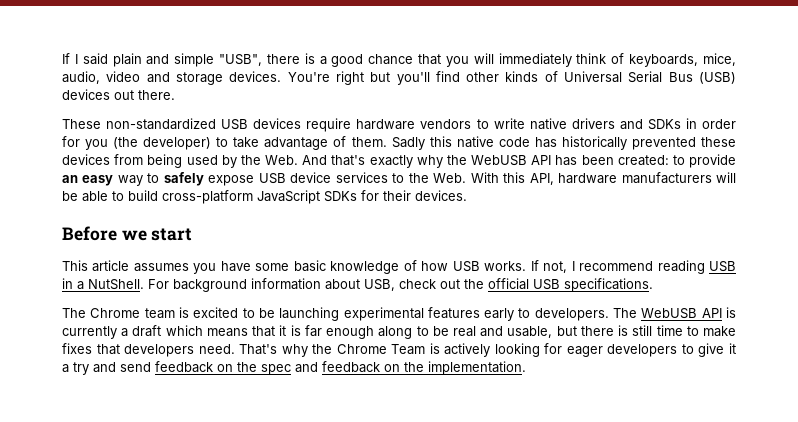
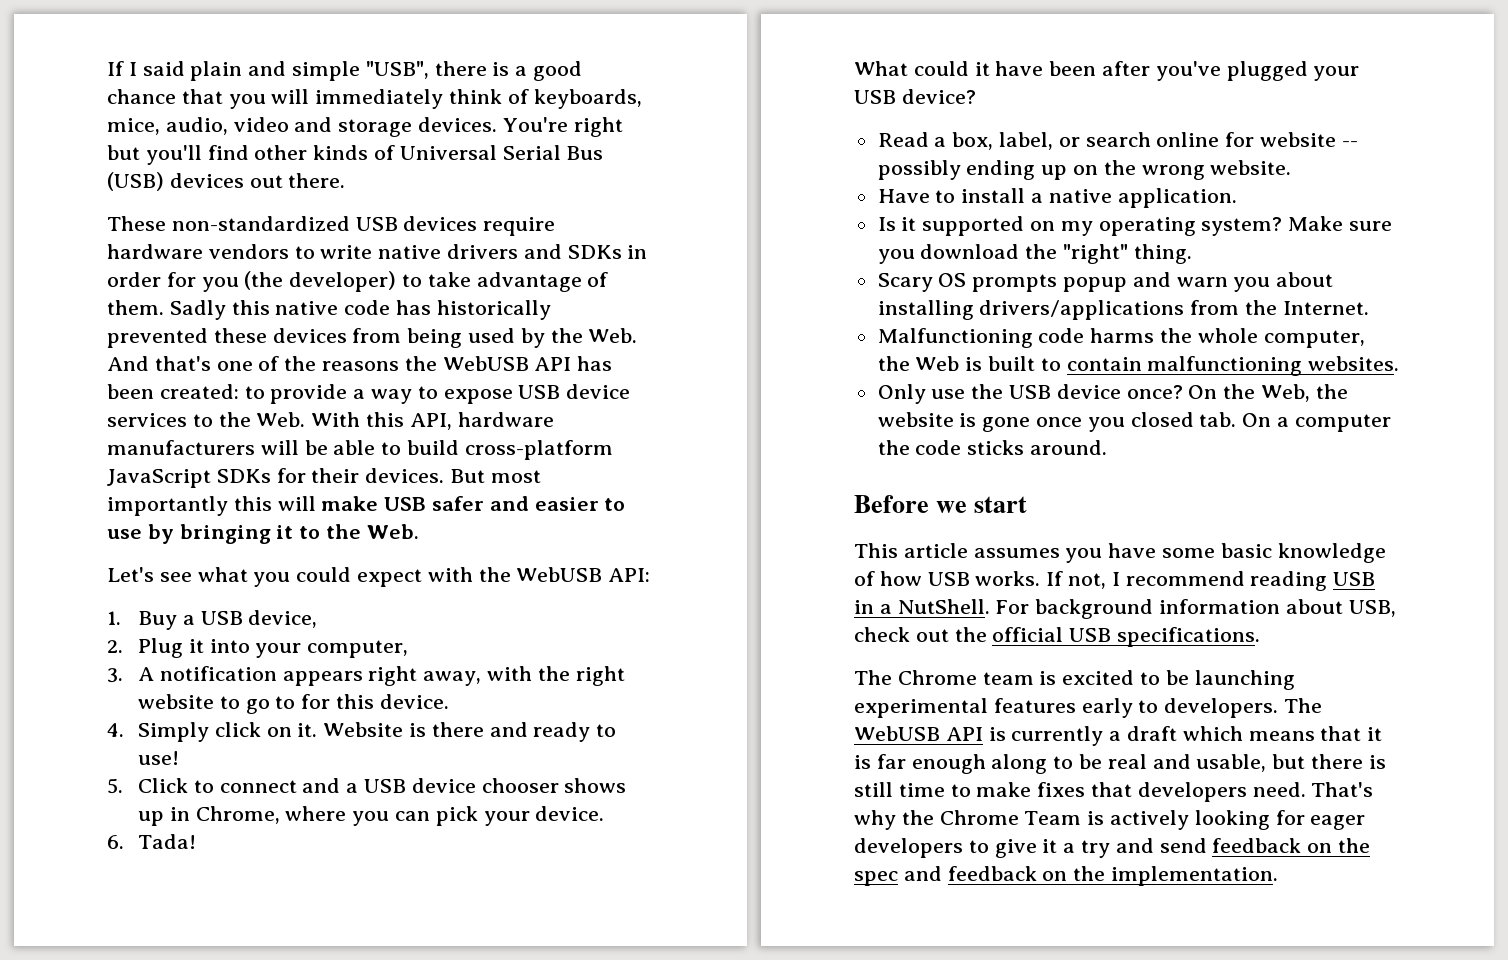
- Sadly this native code has historically prevented these devices from being used by the Web. And that's exactly why the WebUSB API has been created: to provide an easy way to safely expose USB device services to the Web. With this API, hardware manufacturers will be able to build cross-platform JavaScript SDKs for their devices.
+ Sadly this native code has historically prevented these devices from being used by the Web. And that's one of the reasons the WebUSB API has been created: to provide a way to expose USB device services to the Web. With this API, hardware manufacturers will be able to build cross-platform JavaScript SDKs for their devices. But most importantly this will make USB safer and easier to use by bringing it to the Web.
+ Let's see what you could expect with the WebUSB API:
+ 1. Buy a USB device,
+ 2. Plug it into your computer,
+ 3. A notification appears right away, with the right website to go to for this device.
+ 4. Simply click on it. Website is there and ready to use!
+ 5. Click to connect and a USB device chooser shows up in Chrome, where you can pick your device.
+ 6. Tada!
+ What could it have been after you've plugged your USB device?
+ Read a box, label, or search online for website -- possibly ending up on the wrong website.
+ Have to install a native application.
+ Is it supported on my operating system? Make sure you download the "right" thing.
+ Scary OS prompts popup and warn you about installing drivers/applications from the Internet.
+ Malfunctioning code harms the whole computer, the Web is built to contain malfunctioning websites.
+ Only use the USB device once? On the Web, the website is gone once you closed tab. On a computer the code sticks around.

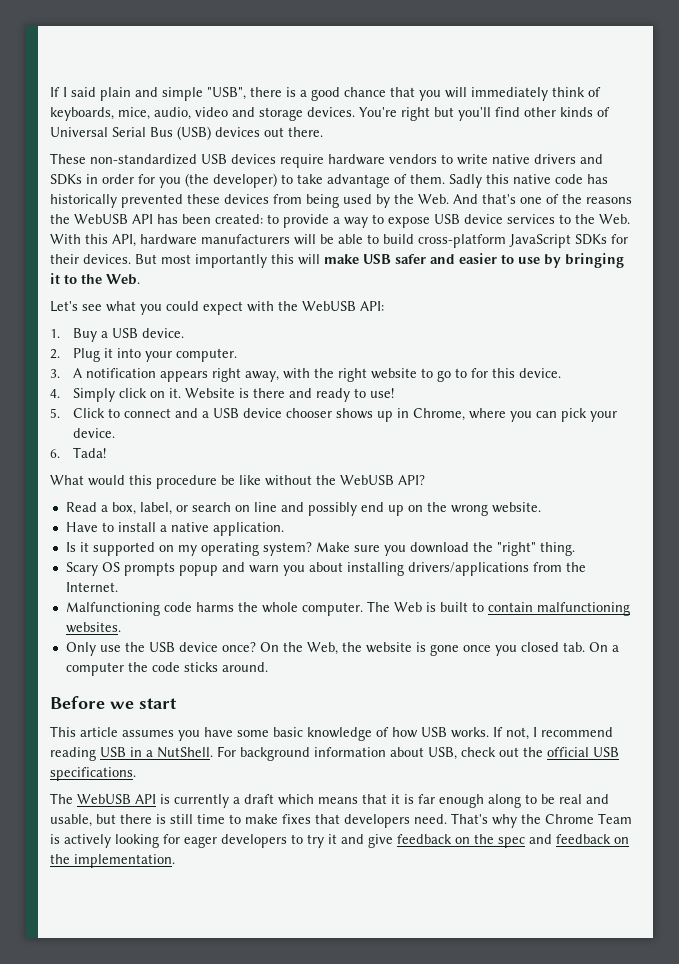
- 1. Buy a USB device,
+ 1. Buy a USB device.
- 2. Plug it into your computer,
+ 2. Plug it into your computer.
- What could it have been after you've plugged your USB device?
+ What would this procedure be like without the WebUSB API?
- Read a box, label, or search online for website -- possibly ending up on the wrong website.
+ Read a box, label, or search on line and possibly end up on the wrong website.
- Malfunctioning code harms the whole computer, the Web is built to contain malfunctioning websites.
+ Malfunctioning code harms the whole computer. The Web is built to contain malfunctioning websites.
- The Chrome team is excited to be launching experimental features early to developers. The WebUSB API is currently a draft which means that it is far enough along to be real and usable, but there is still time to make fixes that developers need.
+ The WebUSB API is currently a draft which means that it is far enough along to be real and usable, but there is still time to make fixes that developers need.
- That's why the Chrome Team is actively looking for eager developers to give it a try and send feedback on the spec and feedback on the implementation.
+ That's why the Chrome Team is actively looking for eager developers to try it and give feedback on the spec and feedback on the implementation.

